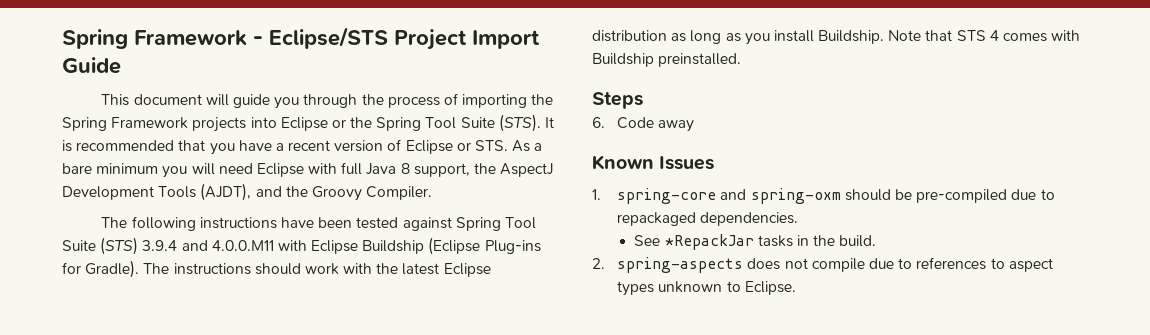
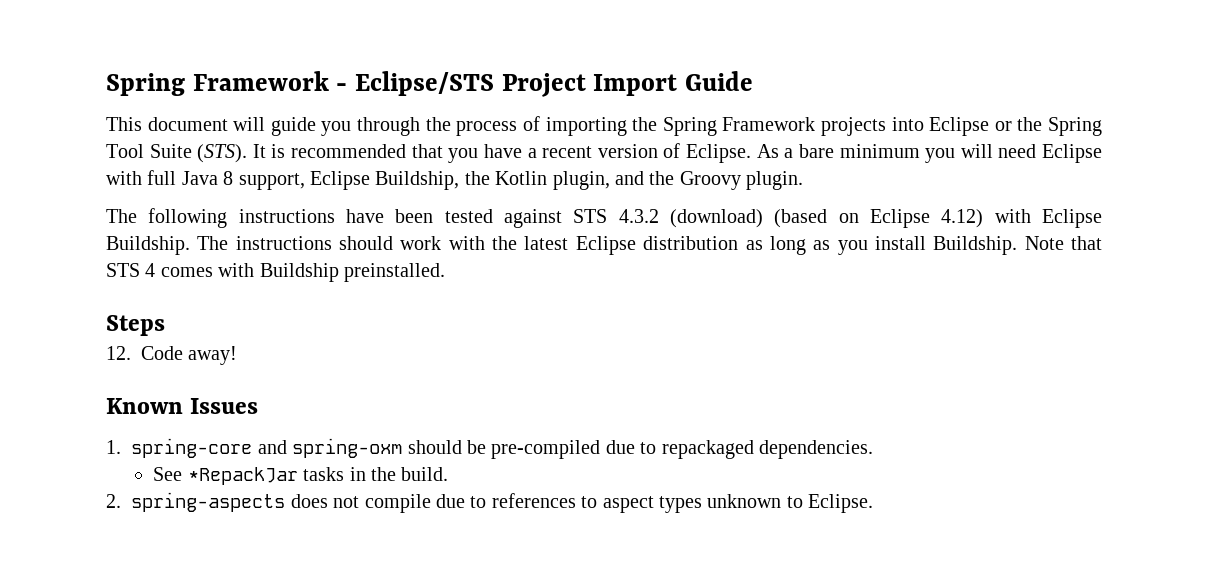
- It is recommended that you have a recent version of Eclipse or STS. As a bare minimum you will need Eclipse with full Java 8 support, the AspectJ Development Tools (AJDT), and the Groovy Compiler.
+ It is recommended that you have a recent version of Eclipse. As a bare minimum you will need Eclipse with full Java 8 support, Eclipse Buildship, the Kotlin plugin, and the Groovy plugin.
- The following instructions have been tested against Spring Tool Suite (STS) 3.9.4 and 4.0.0.M11 with Eclipse Buildship (Eclipse Plug-ins for Gradle).
+ The following instructions have been tested against STS 4.3.2 (download) (based on Eclipse 4.12) with Eclipse Buildship.
- 6. Code away
+ 12. Code away!

